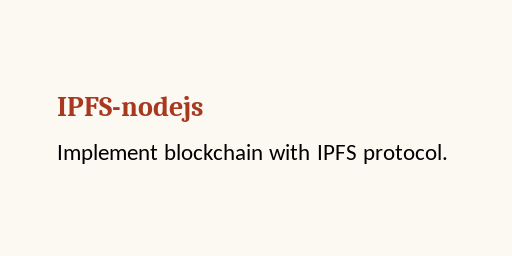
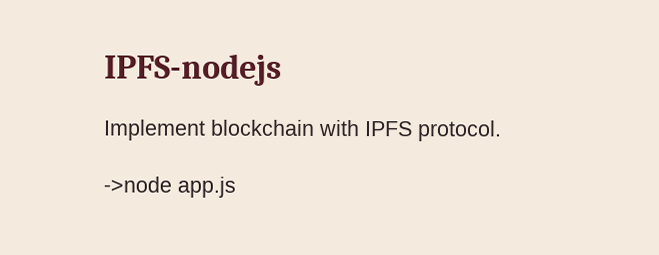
+ ->node app.js

